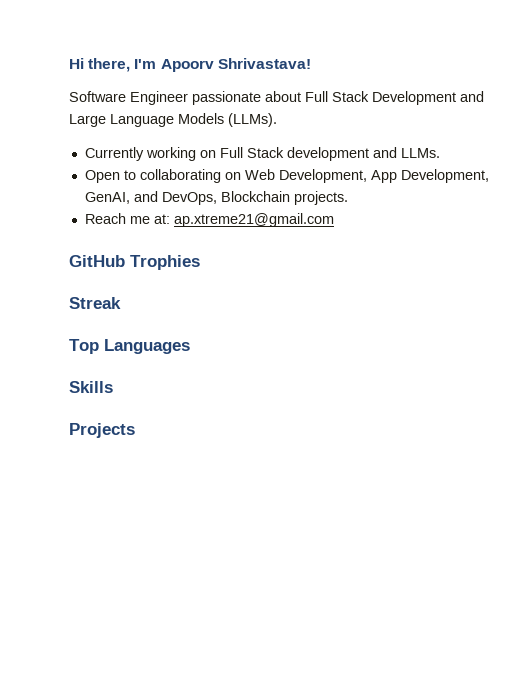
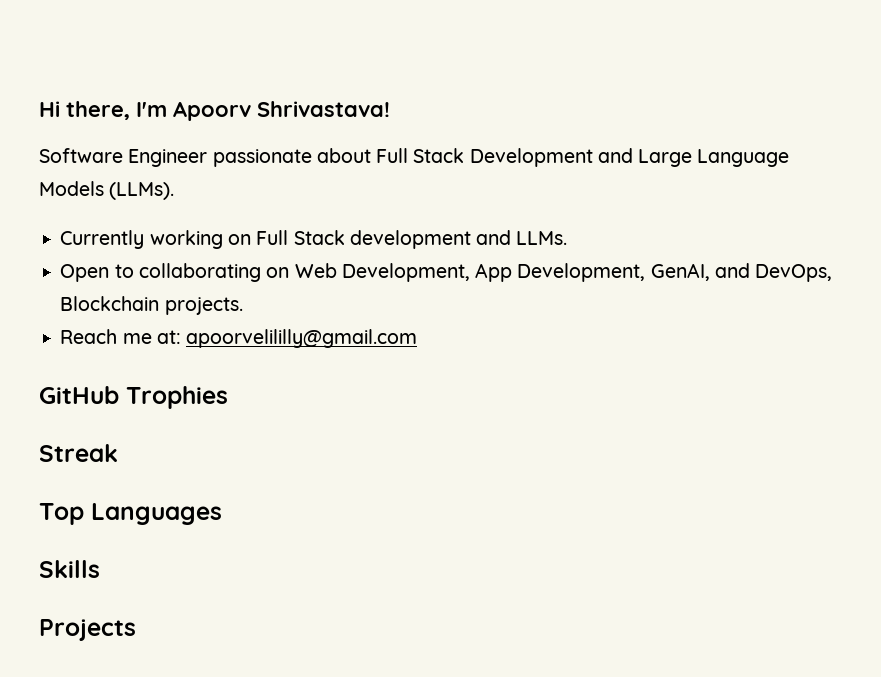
- Reach me at: ap.xtreme21@gmail.com
+ Reach me at: apoorvelililly@gmail.com

